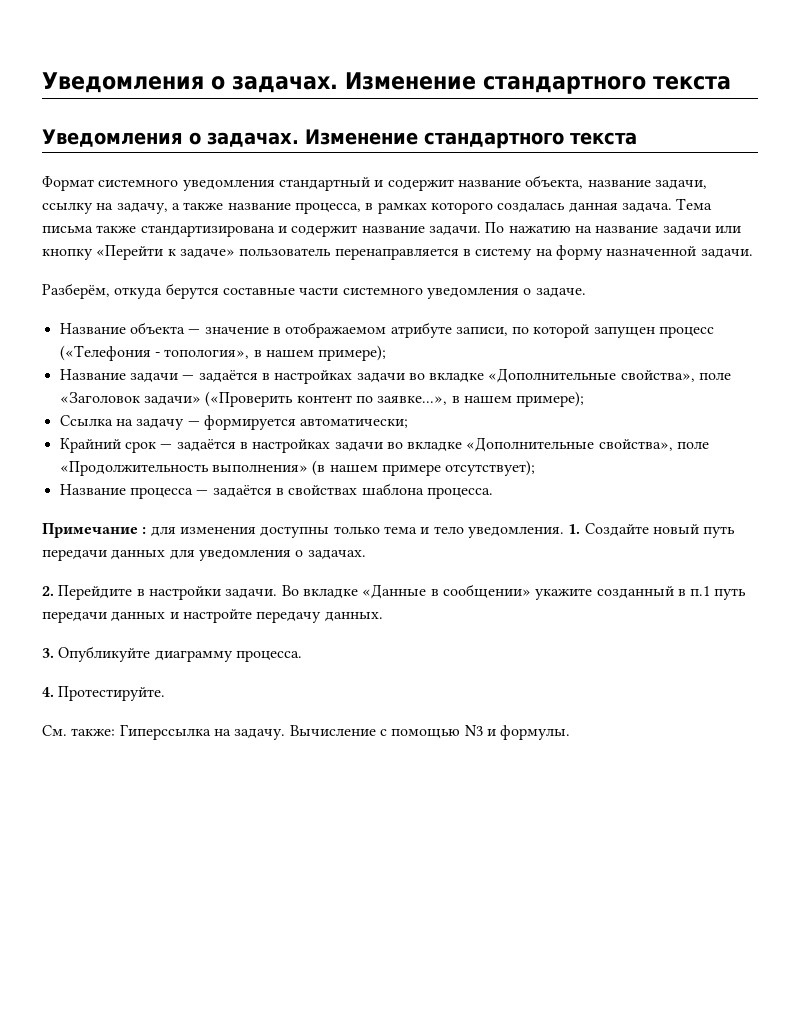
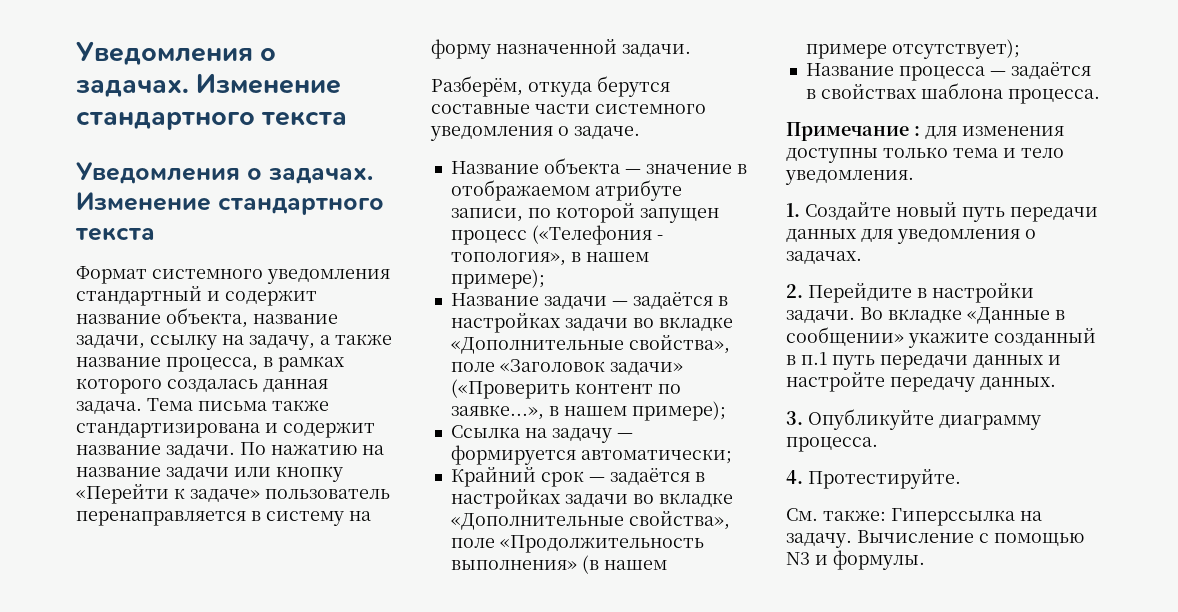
- Примечание : для изменения доступны только тема и тело уведомления. 1. Создайте новый путь передачи данных для уведомления о задачах.
+ Примечание : для изменения доступны только тема и тело уведомления.
+ 1. Создайте новый путь передачи данных для уведомления о задачах.

